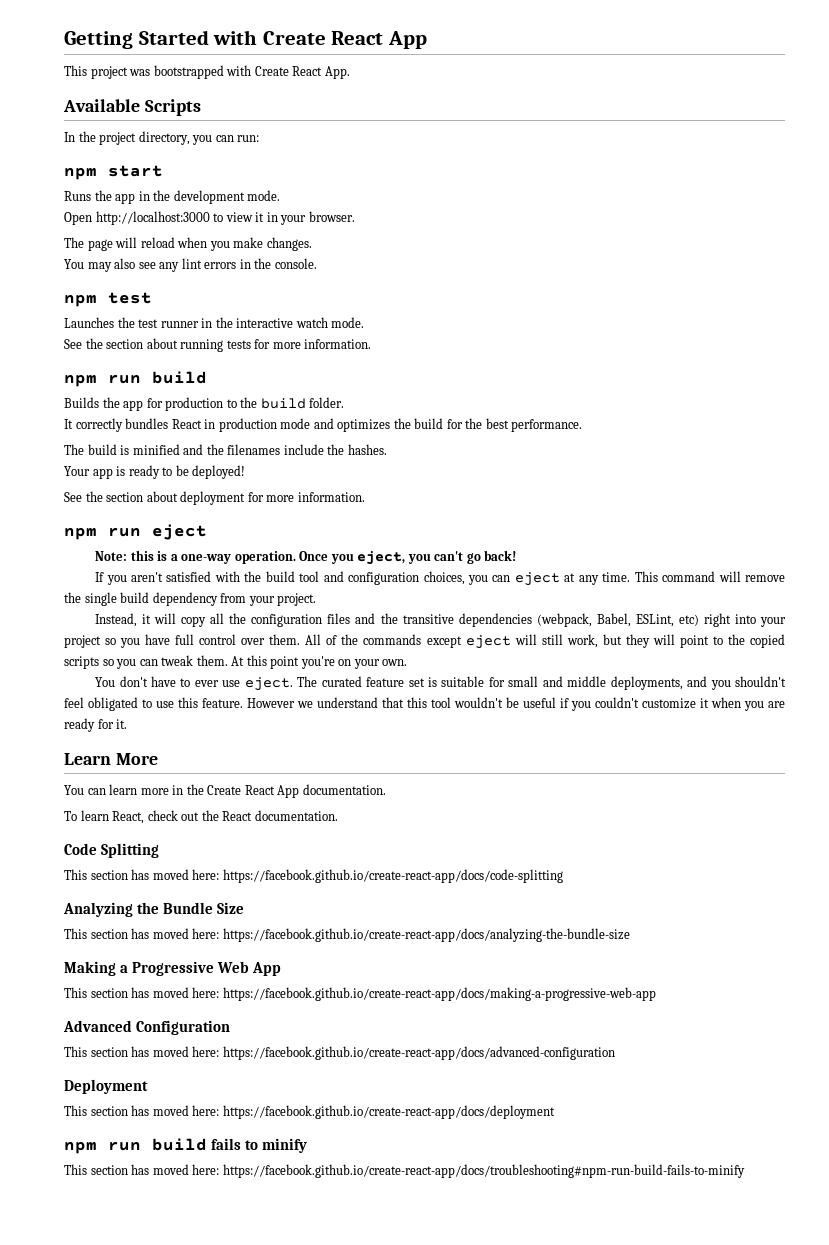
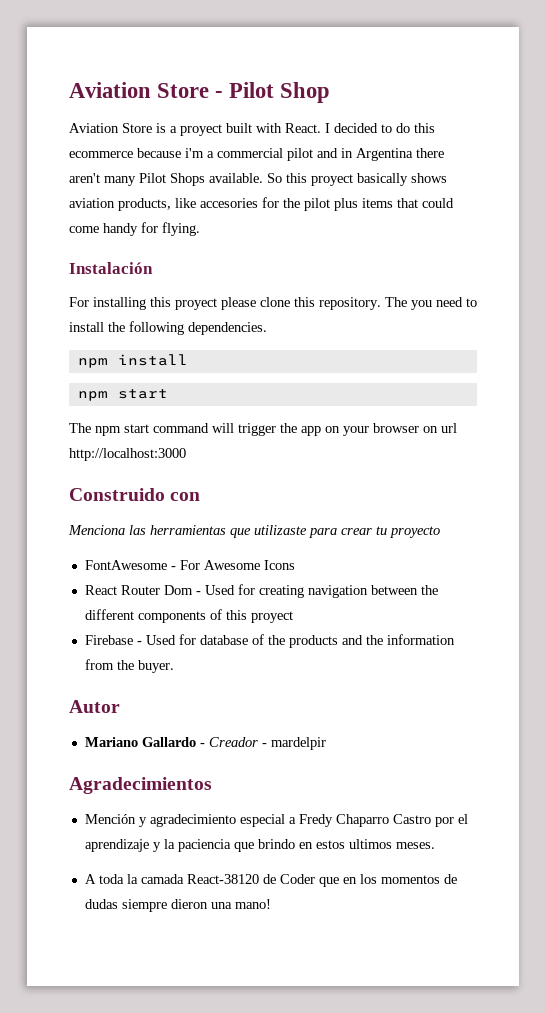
- Getting Started with Create React App
- This project was bootstrapped with Create React App.
- Available Scripts
- In the project directory, you can run:
+ Aviation Store - Pilot Shop
+ Aviation Store is a proyect built with React. I decided to do this ecommerce because i'm a commercial pilot and in Argentina there aren't many Pilot Shops available. So this proyect basically shows aviation products, like accesories for the pilot plus items that could come handy for flying.
+ Instalación
+ For installing this proyect please clone this repository. The you need to install the following dependencies.
+ npm install
  npm start
- Runs the app in the development mode.
- Open http://localhost:3000 to view it in your browser.
- The page will reload when you make changes.
- You may also see any lint errors in the console.
- npm test
- Launches the test runner in the interactive watch mode.
- See the section about running tests for more information.
- npm run build
- Builds the app for production to the build folder.
- It correctly bundles React in production mode and optimizes the build for the best performance.
- The build is minified and the filenames include the hashes.
- Your app is ready to be deployed!
- See the section about deployment for more information.
- npm run eject
- Note: this is a one-way operation. Once you eject, you can't go back!
- If you aren't satisfied with the build tool and configuration choices, you can eject at any time. This command will remove the single build dependency from your project.
- Instead, it will copy all the configuration files and the transitive dependencies (webpack, Babel, ESLint, etc) right into your project so you have full control over them. All of the commands except eject will still work, but they will point to the copied scripts so you can tweak them. At this point you're on your own.
- You don't have to ever use eject. The curated feature set is suitable for small and middle deployments, and you shouldn't feel obligated to use this feature. However we understand that this tool wouldn't be useful if you couldn't customize it when you are ready for it.
- Learn More
- You can learn more in the Create React App documentation.
- To learn React, check out the React documentation.
- Code Splitting
- This section has moved here: https://facebook.github.io/create-react-app/docs/code-splitting
- Analyzing the Bundle Size
- This section has moved here: https://facebook.github.io/create-react-app/docs/analyzing-the-bundle-size
- Making a Progressive Web App
- This section has moved here: https://facebook.github.io/create-react-app/docs/making-a-progressive-web-app
- Advanced Configuration
- This section has moved here: https://facebook.github.io/create-react-app/docs/advanced-configuration
- Deployment
- This section has moved here: https://facebook.github.io/create-react-app/docs/deployment
- npm run build fails to minify
- This section has moved here: https://facebook.github.io/create-react-app/docs/troubleshooting#npm-run-build-fails-to-minify
+ The npm start command will trigger the app on your browser on url http://localhost:3000
+ Construido con
+ Menciona las herramientas que utilizaste para crear tu proyecto
+ FontAwesome - For Awesome Icons
+ React Router Dom - Used for creating navigation between the different components of this proyect
+ Firebase - Used for database of the products and the information from the buyer.
+ Autor
+ Mariano Gallardo - Creador - mardelpir
+ Agradecimientos
+ Mención y agradecimiento especial a Fredy Chaparro Castro por el aprendizaje y la paciencia que brindo en estos ultimos meses.
+ A toda la camada React-38120 de Coder que en los momentos de dudas siempre dieron una mano!

